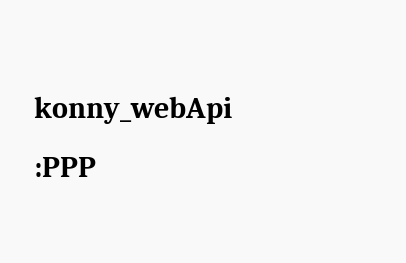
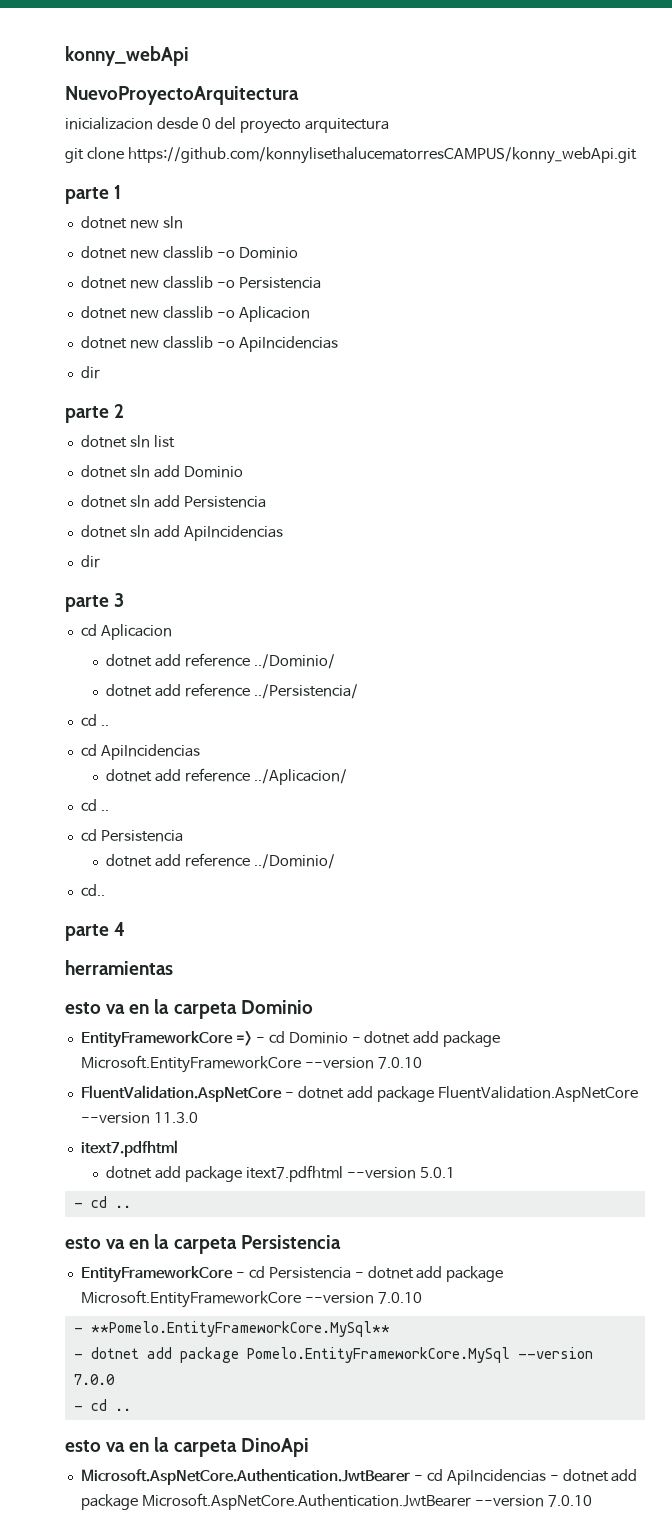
- :PPP
+ NuevoProyectoArquitectura
+ inicializacion desde 0 del proyecto arquitectura
+ git clone https://github.com/konnylisethalucematorresCAMPUS/konny_webApi.git
+ parte 1
+ dotnet new sln
+ dotnet new classlib -o Dominio
+ dotnet new classlib -o Persistencia
+ dotnet new classlib -o Aplicacion
+ dotnet new classlib -o ApiIncidencias
+ dir
+ parte 2
+ dotnet sln list
+ dotnet sln add Dominio
+ dotnet sln add Persistencia
+ dotnet sln add ApiIncidencias
+ dir
+ parte 3
+ cd Aplicacion
+ dotnet add reference ../Dominio/
+ dotnet add reference ../Persistencia/
+ cd ..
+ cd ApiIncidencias
+ dotnet add reference ../Aplicacion/
+ cd ..
+ cd Persistencia
+ dotnet add reference ../Dominio/
+ cd..
+ parte 4
+ herramientas
+ esto va en la carpeta Dominio
+ EntityFrameworkCore => - cd Dominio - dotnet add package Microsoft.EntityFrameworkCore --version 7.0.10
+ FluentValidation.AspNetCore - dotnet add package FluentValidation.AspNetCore --version 11.3.0
+ itext7.pdfhtml
+ dotnet add package itext7.pdfhtml --version 5.0.1
+ - cd ..
+ esto va en la carpeta Persistencia
+ EntityFrameworkCore - cd Persistencia - dotnet add package Microsoft.EntityFrameworkCore --version 7.0.10
+ - **Pomelo.EntityFrameworkCore.MySql**
+ - dotnet add package Pomelo.EntityFrameworkCore.MySql --version 7.0.0
+ - cd ..
+ esto va en la carpeta DinoApi
+ Microsoft.AspNetCore.Authentication.JwtBearer - cd ApiIncidencias - dotnet add package Microsoft.AspNetCore.Authentication.JwtBearer --version 7.0.10

